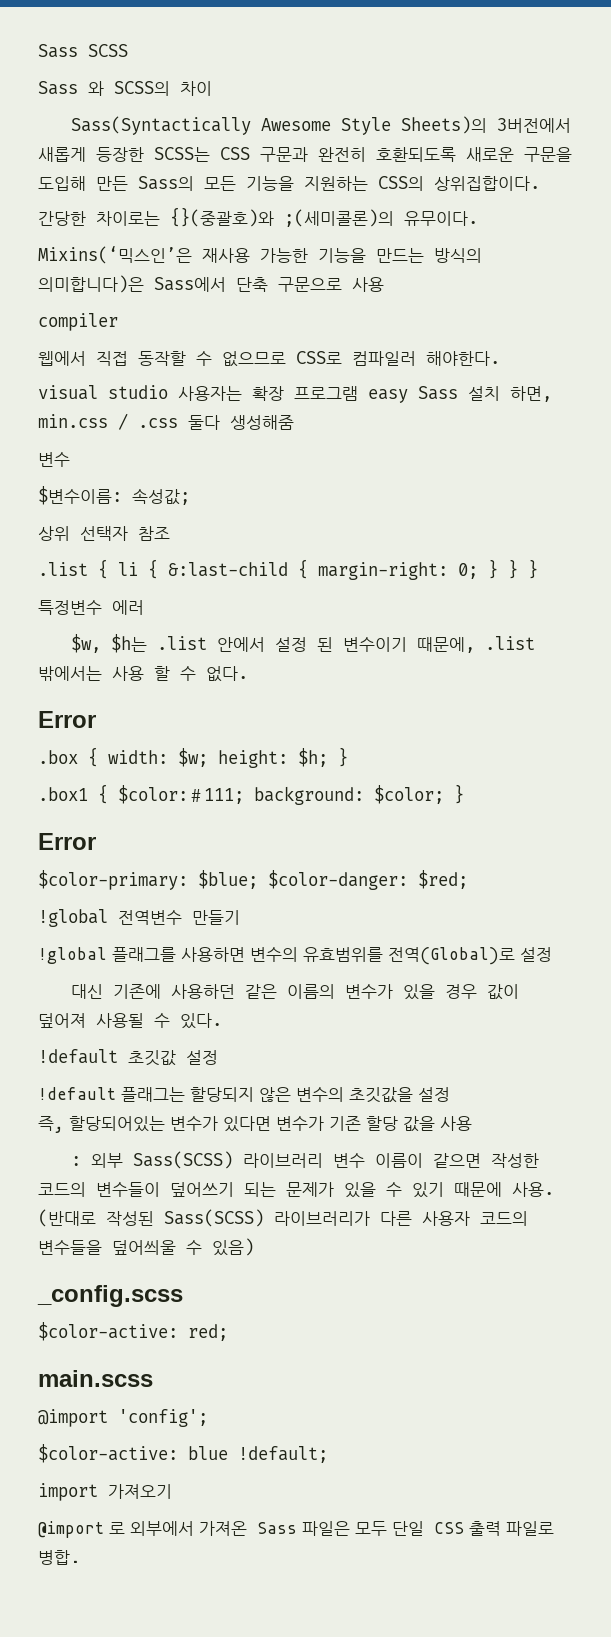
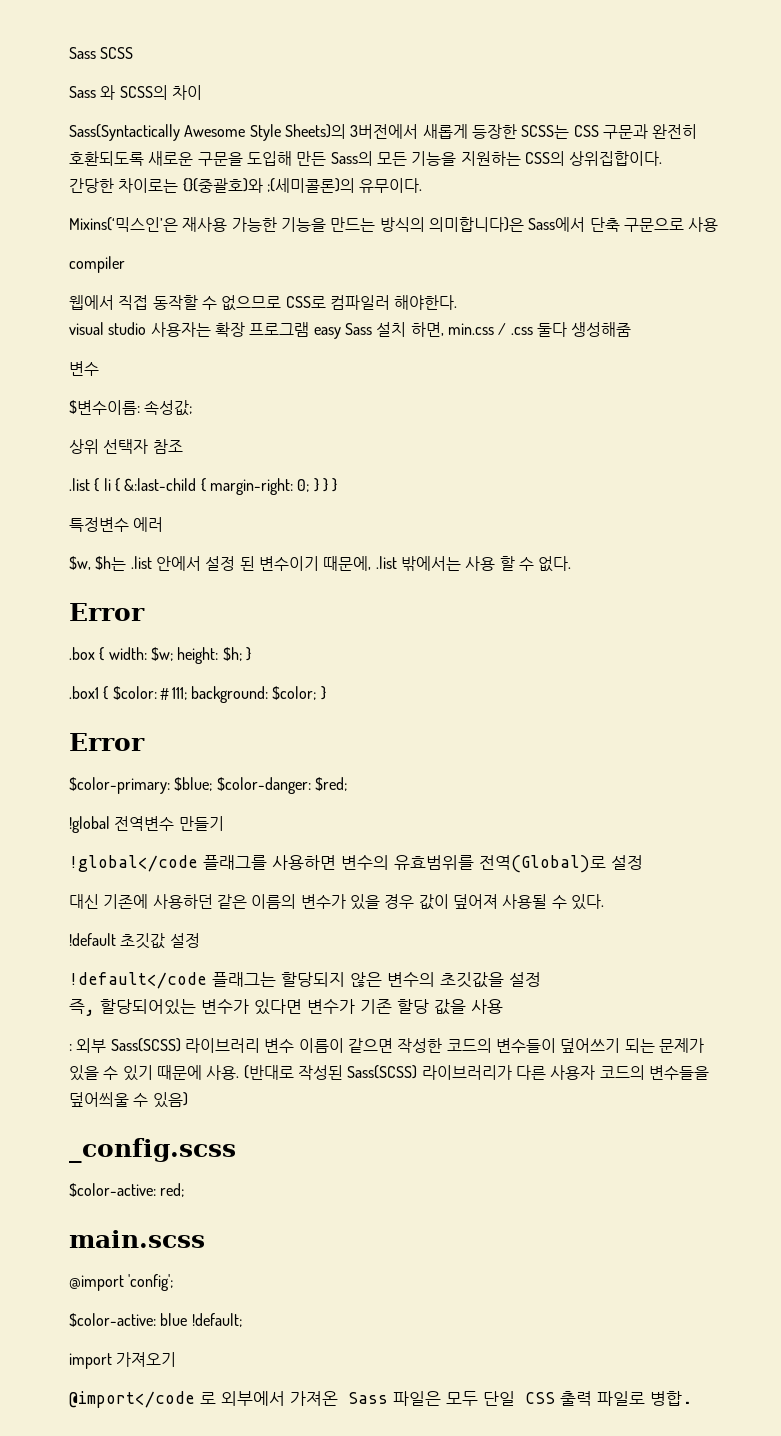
- !global 플래그를 사용하면 변수의 유효범위를 전역(Global)로 설정
+ !global</code 플래그를 사용하면 변수의 유효범위를 전역(Global)로 설정
- !default 플래그는 할당되지 않은 변수의 초깃값을 설정
+ !default</code 플래그는 할당되지 않은 변수의 초깃값을 설정
- @import 로 외부에서 가져온 Sass 파일은 모두 단일 CSS 출력 파일로 병합.
+ @import</code 로 외부에서 가져온 Sass 파일은 모두 단일 CSS 출력 파일로 병합.

